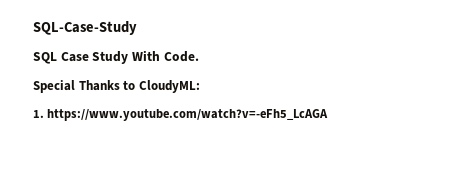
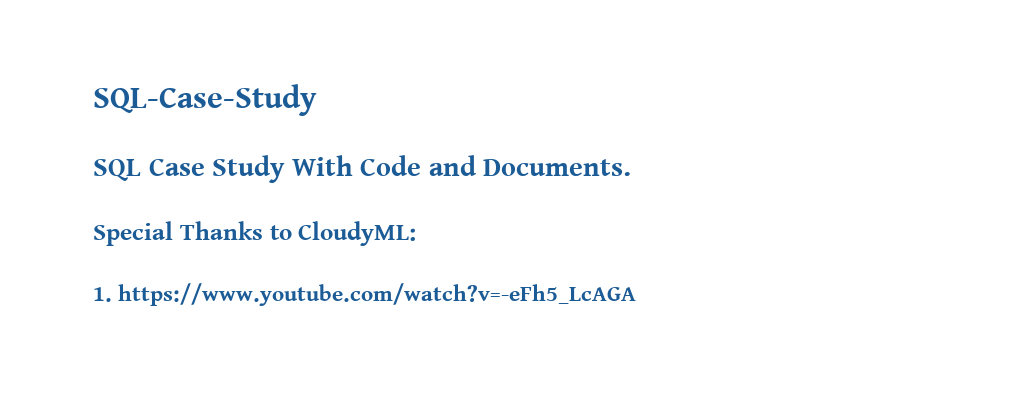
- SQL Case Study With Code.
+ SQL Case Study With Code and Documents.

